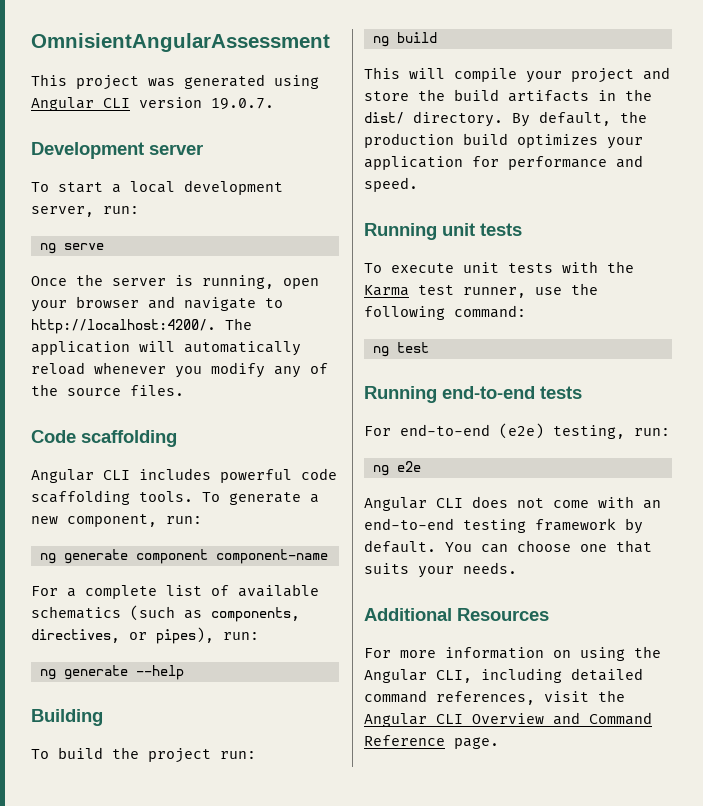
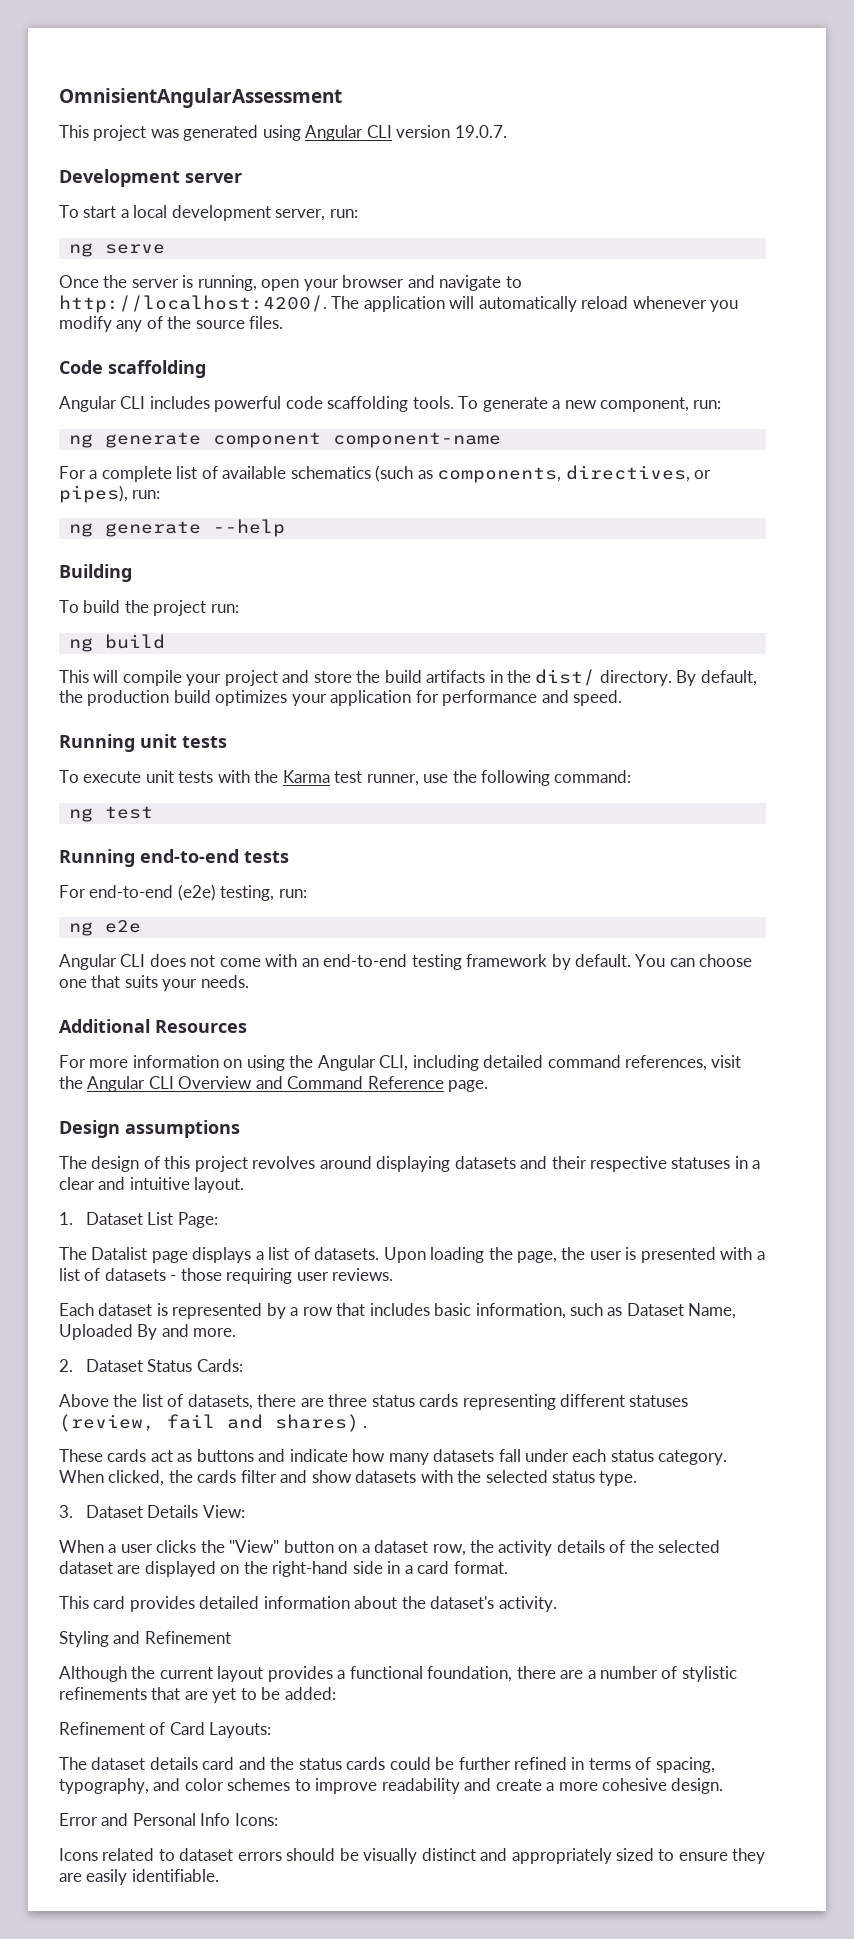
+ Design assumptions
+ The design of this project revolves around displaying datasets and their respective statuses in a clear and intuitive layout.
+ 1. Dataset List Page:
+ The Datalist page displays a list of datasets. Upon loading the page, the user is presented with a list of datasets - those requiring user reviews.
+ Each dataset is represented by a row that includes basic information, such as Dataset Name, Uploaded By and more.
+ 2. Dataset Status Cards:
+ Above the list of datasets, there are three status cards representing different statuses (review, fail and shares) .
+ These cards act as buttons and indicate how many datasets fall under each status category. When clicked, the cards filter and show datasets with the selected status type.
+ 3. Dataset Details View:
+ When a user clicks the "View" button on a dataset row, the activity details of the selected dataset are displayed on the right-hand side in a card format.
+ This card provides detailed information about the dataset's activity.
+ Styling and Refinement
+ Although the current layout provides a functional foundation, there are a number of stylistic refinements that are yet to be added:
+ Refinement of Card Layouts:
+ The dataset details card and the status cards could be further refined in terms of spacing, typography, and color schemes to improve readability and create a more cohesive design.
+ Error and Personal Info Icons:
+ Icons related to dataset errors should be visually distinct and appropriately sized to ensure they are easily identifiable.

